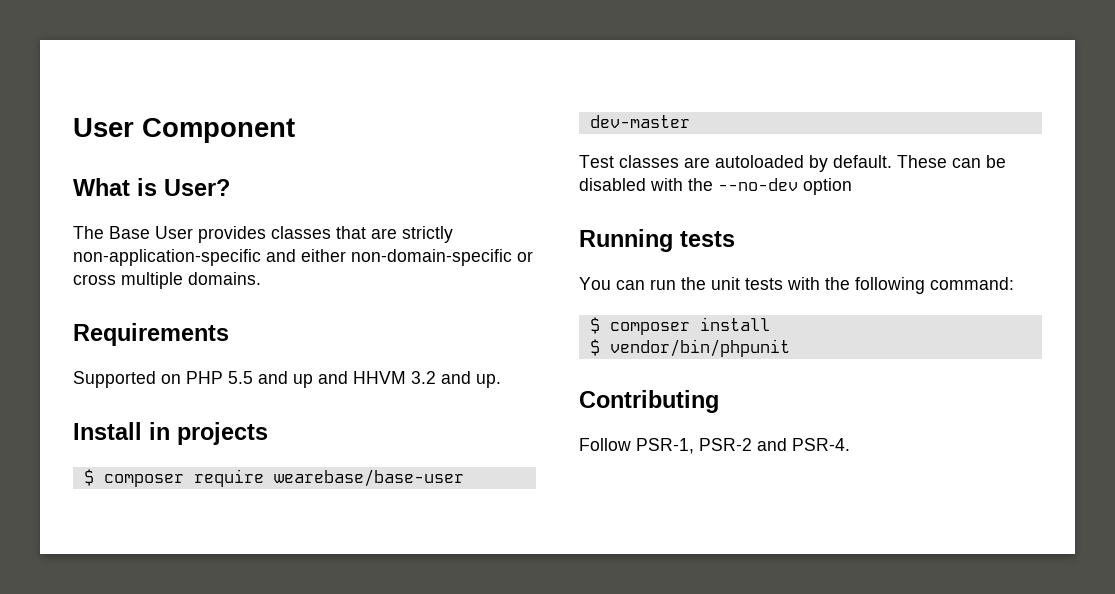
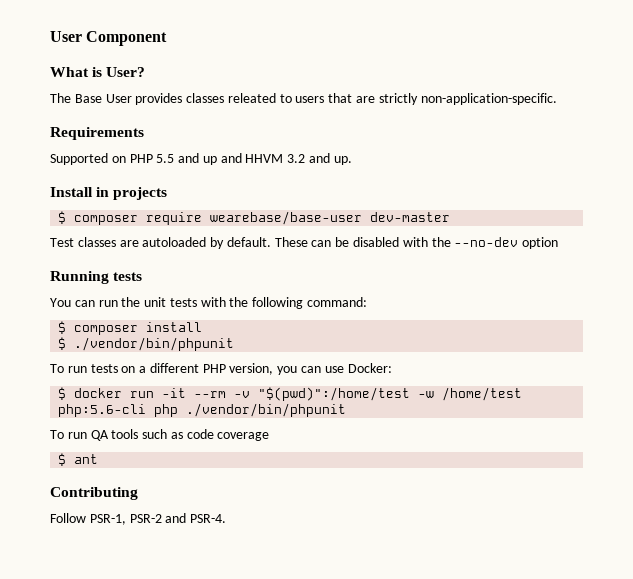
- The Base User provides classes that are strictly non-application-specific and either non-domain-specific or cross multiple domains.
+ The Base User provides classes releated to users that are strictly non-application-specific.
- $ vendor/bin/phpunit
+ $ ./vendor/bin/phpunit
+ To run tests on a different PHP version, you can use Docker:
+ $ docker run -it --rm -v "$(pwd)":/home/test -w /home/test php:5.6-cli php ./vendor/bin/phpunit
+ To run QA tools such as code coverage
+ $ ant

